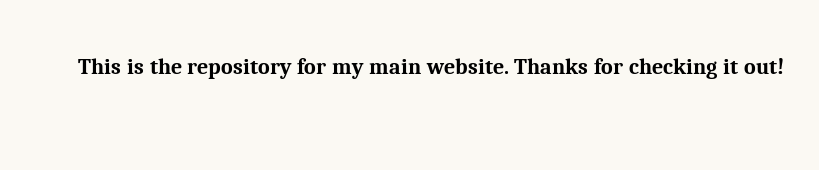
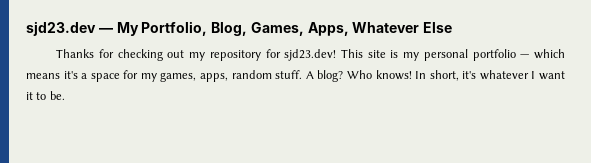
- This is the repository for my main website. Thanks for checking it out!
+ sjd23.dev — My Portfolio, Blog, Games, Apps, Whatever Else
+ Thanks for checking out my repository for sjd23.dev! This site is my personal portfolio — which means it's a space for my games, apps, random stuff. A blog? Who knows! In short, it's whatever I want it to be.

